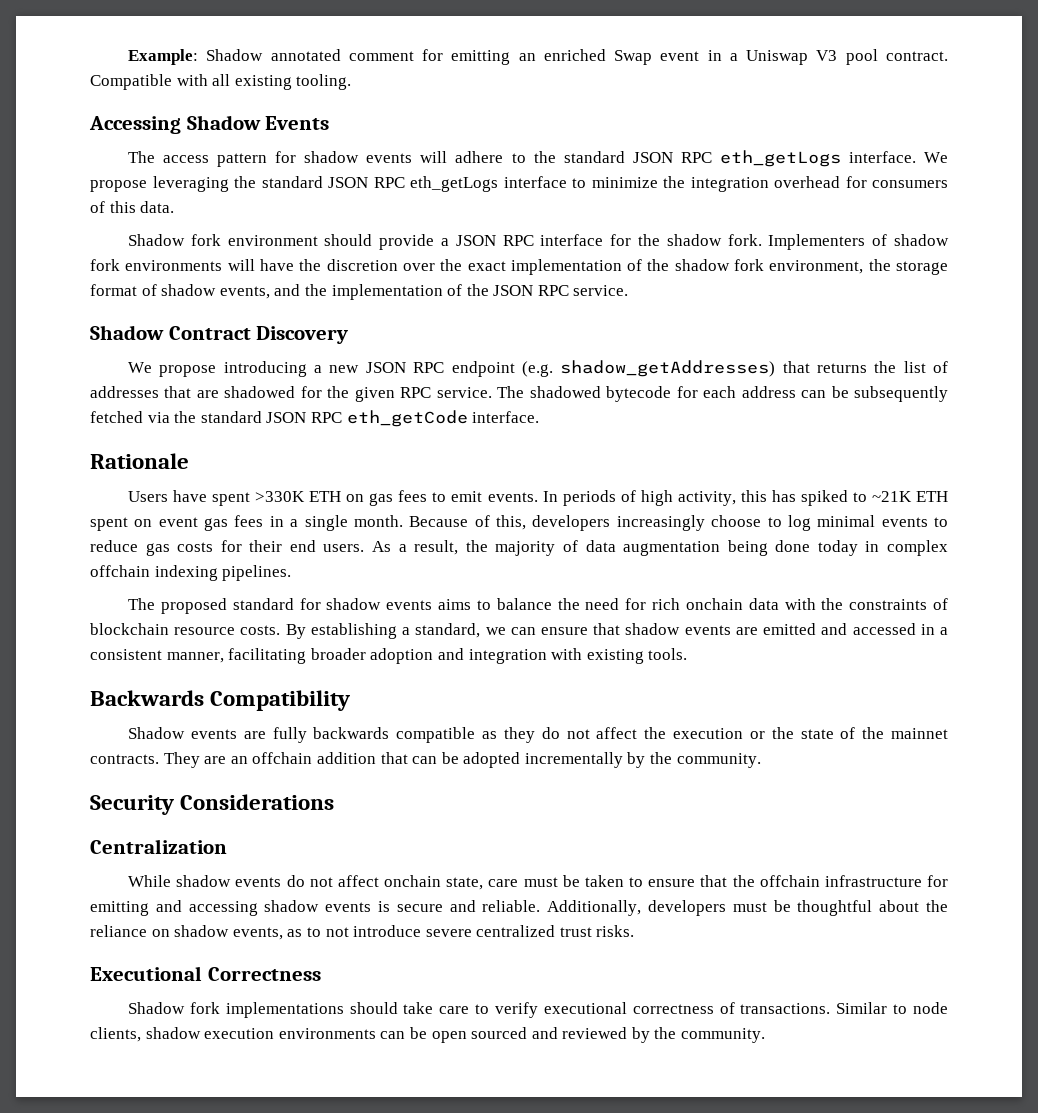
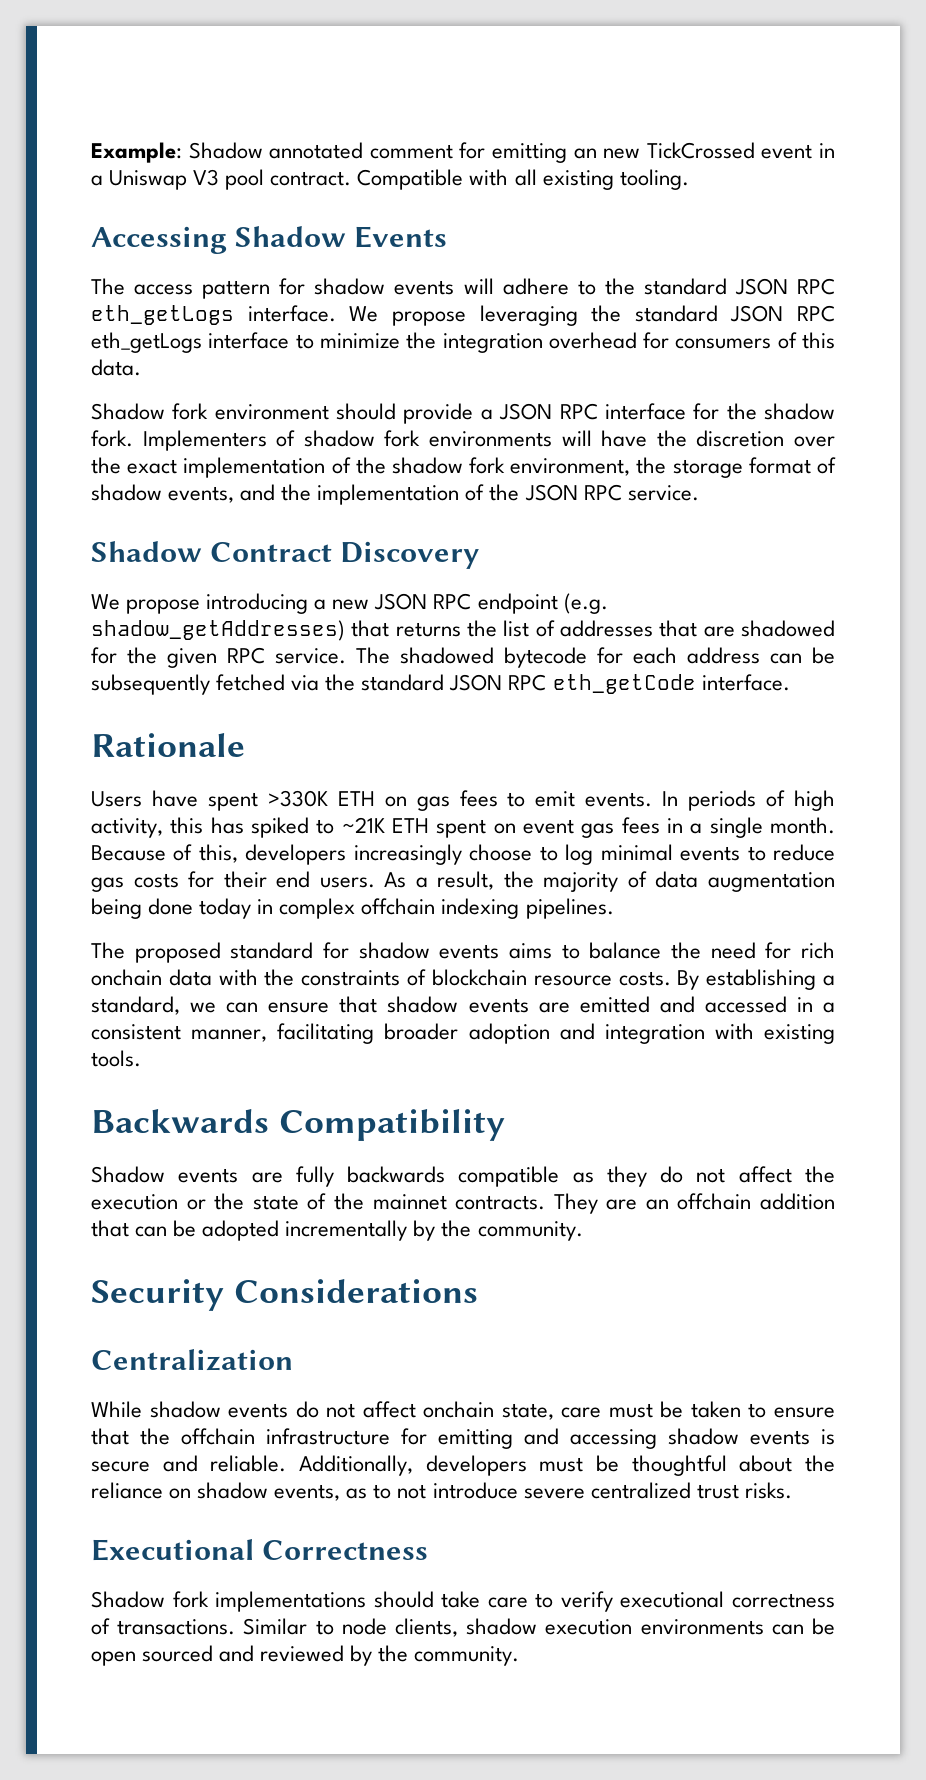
- Example: Shadow annotated comment for emitting an enriched Swap event in a Uniswap V3 pool contract.
+ Example: Shadow annotated comment for emitting an new TickCrossed event in a Uniswap V3 pool contract.

